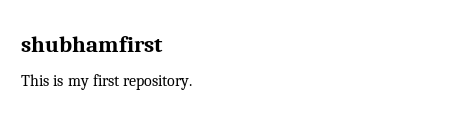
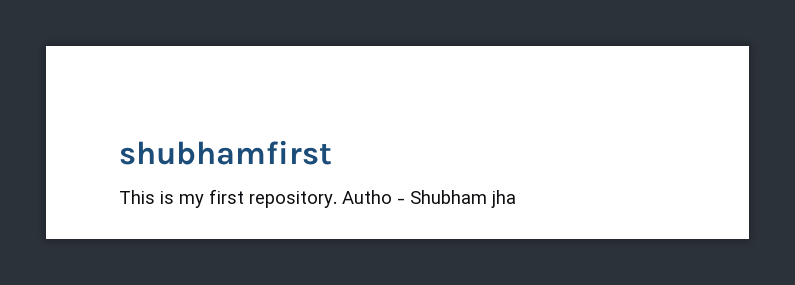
+ Autho - Shubham jha

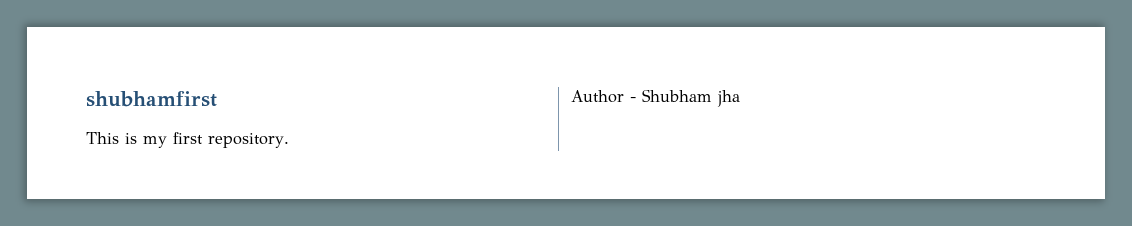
- This is my first repository. Autho - Shubham jha
+ This is my first repository.
+ Author - Shubham jha

